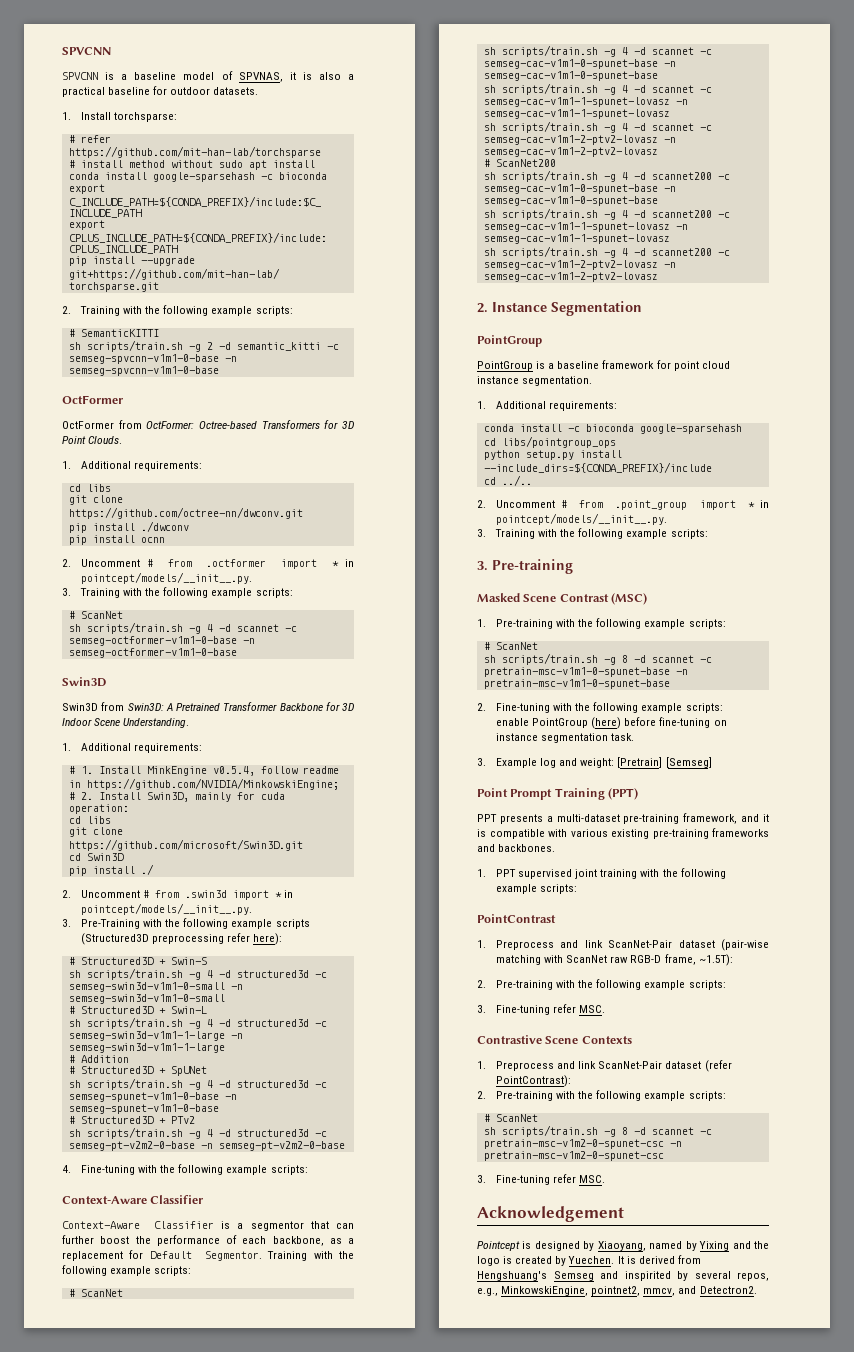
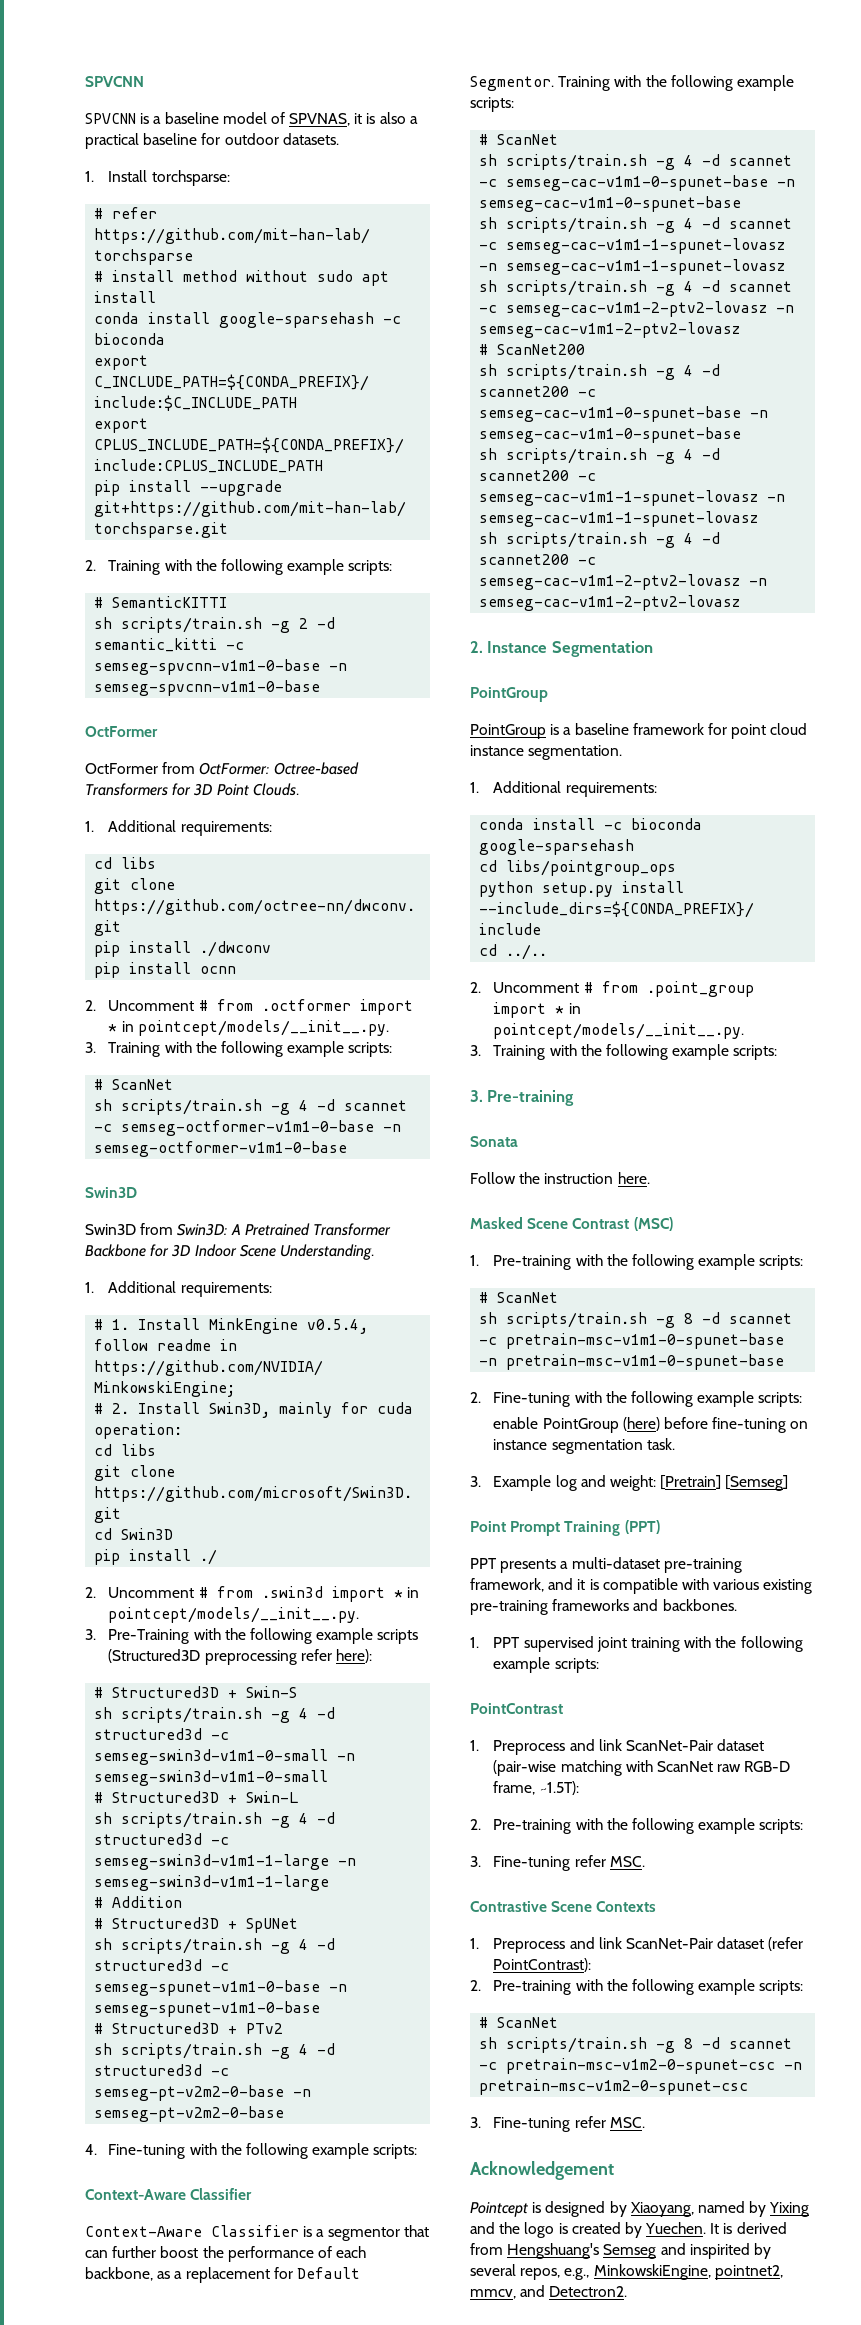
+ Sonata
+ Follow the instruction here.

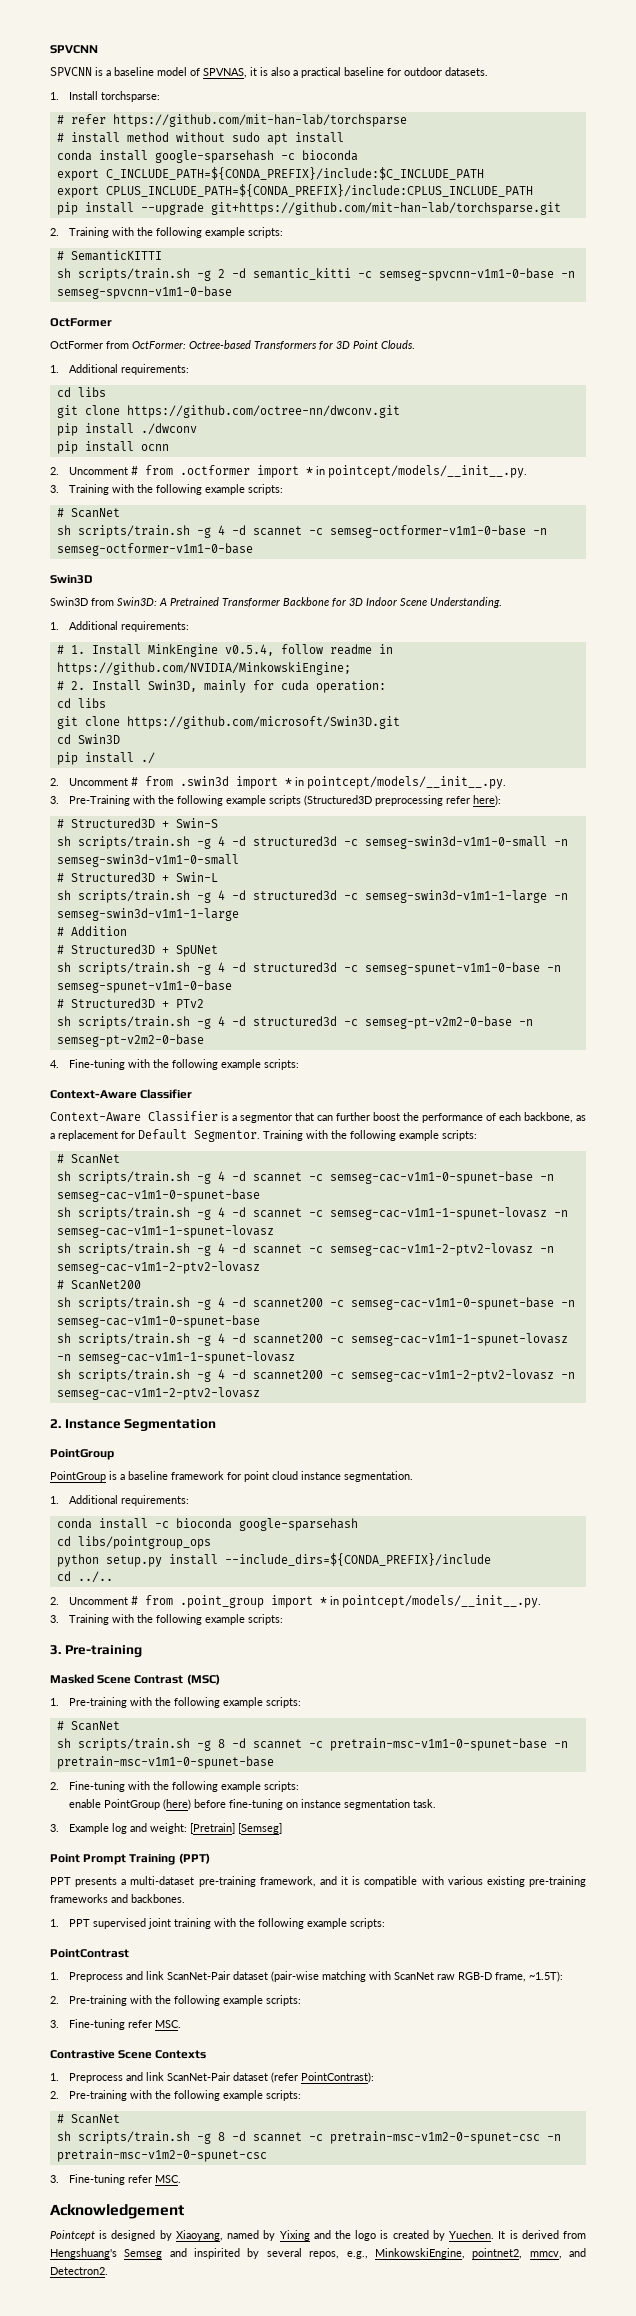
- Sonata
- Follow the instruction here.

